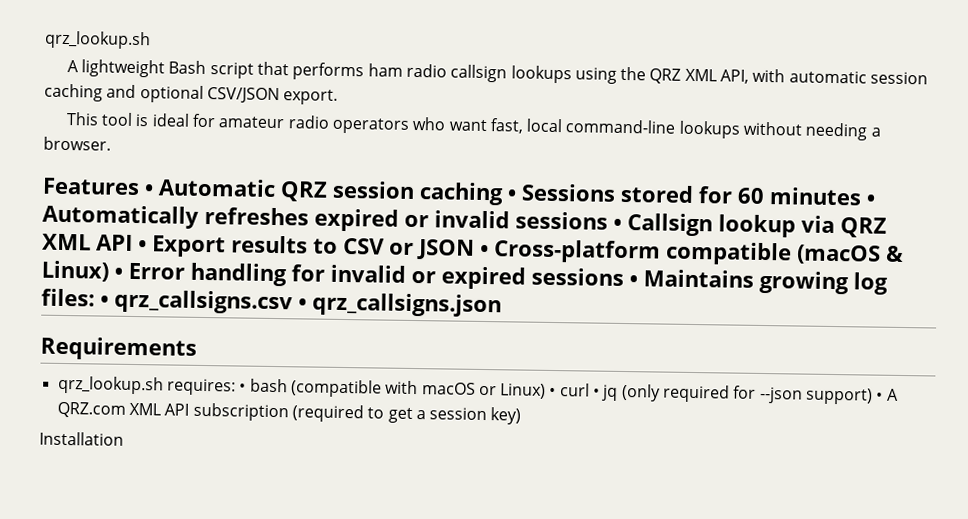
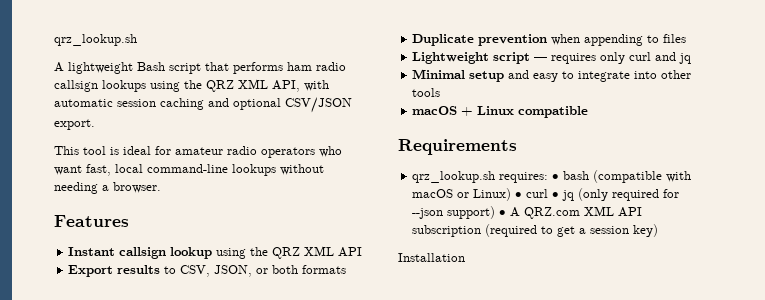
- Features • Automatic QRZ session caching • Sessions stored for 60 minutes • Automatically refreshes expired or invalid sessions • Callsign lookup via QRZ XML API • Export results to CSV or JSON • Cross-platform compatible (macOS & Linux) • Error handling for invalid or expired sessions • Maintains growing log files: • qrz_callsigns.csv • qrz_callsigns.json
+ Features
+ Instant callsign lookup using the QRZ XML API
+ Export results to CSV, JSON, or both formats
+ Duplicate prevention when appending to files
+ Lightweight script — requires only curl and jq
+ Minimal setup and easy to integrate into other tools
+ macOS + Linux compatible

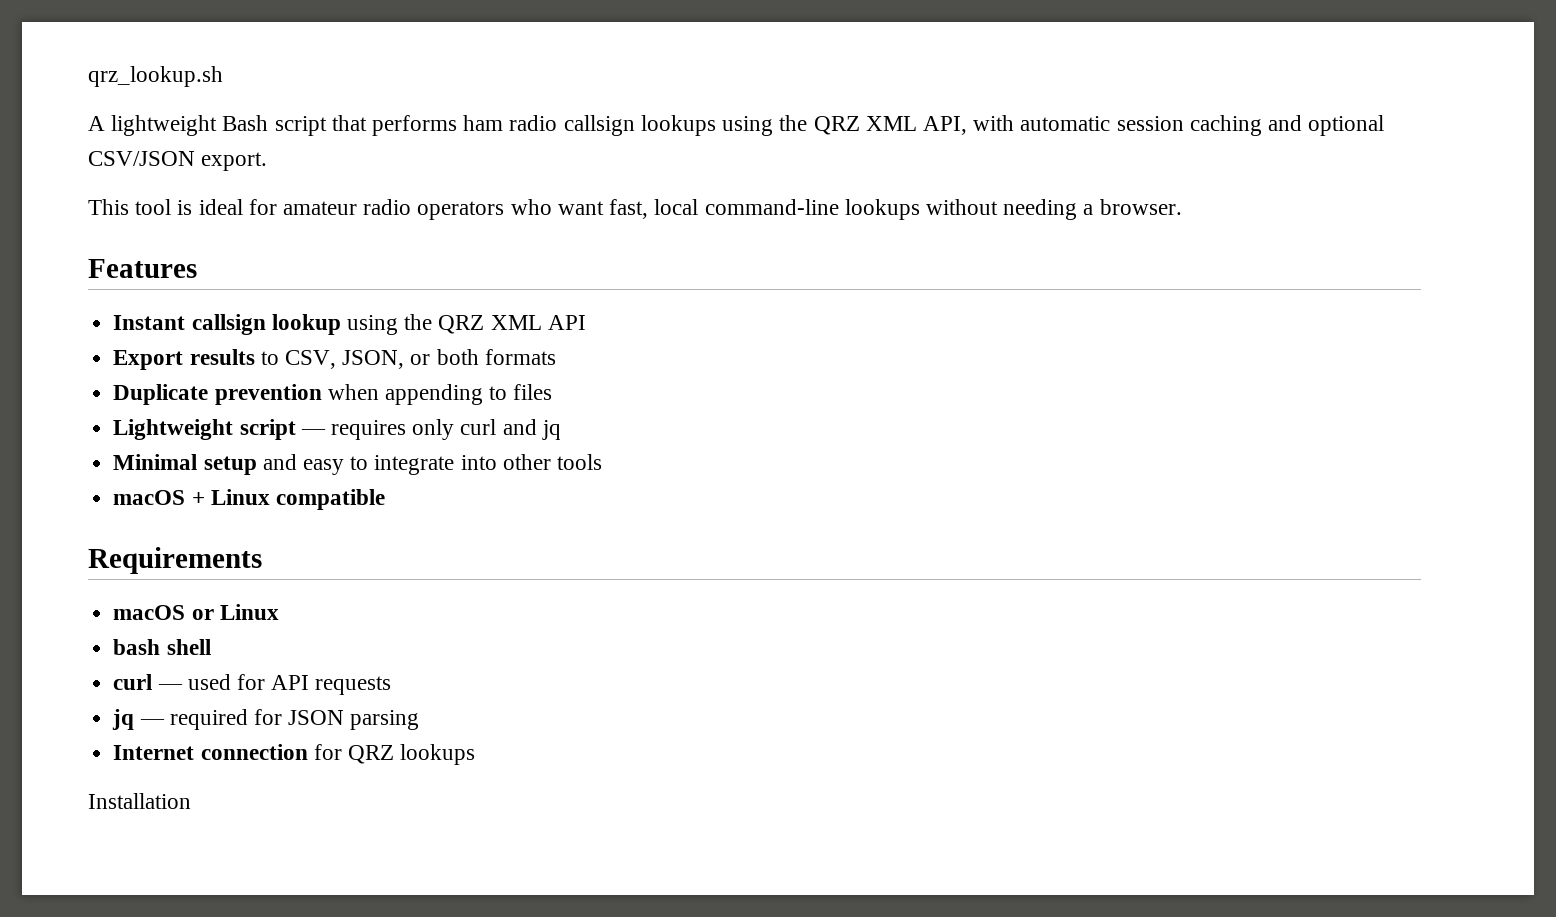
- qrz_lookup.sh requires: • bash (compatible with macOS or Linux) • curl • jq (only required for --json support) • A QRZ.com XML API subscription (required to get a session key)
+ macOS or Linux
+ bash shell
+ curl — used for API requests
+ jq — required for JSON parsing
+ Internet connection for QRZ lookups

